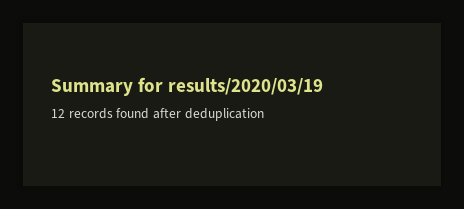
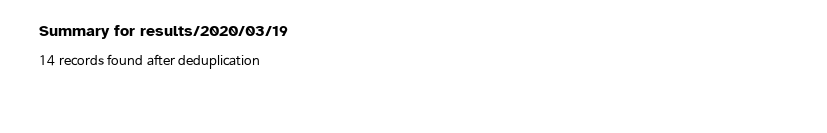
- 12 records found after deduplication
+ 14 records found after deduplication

